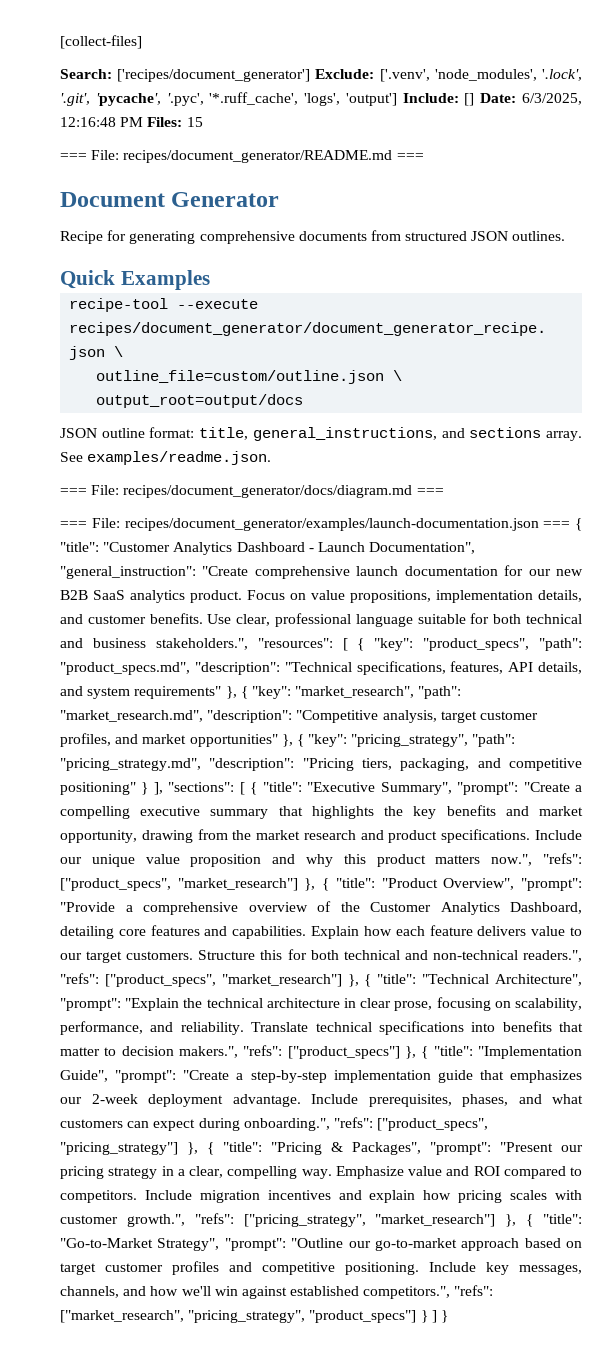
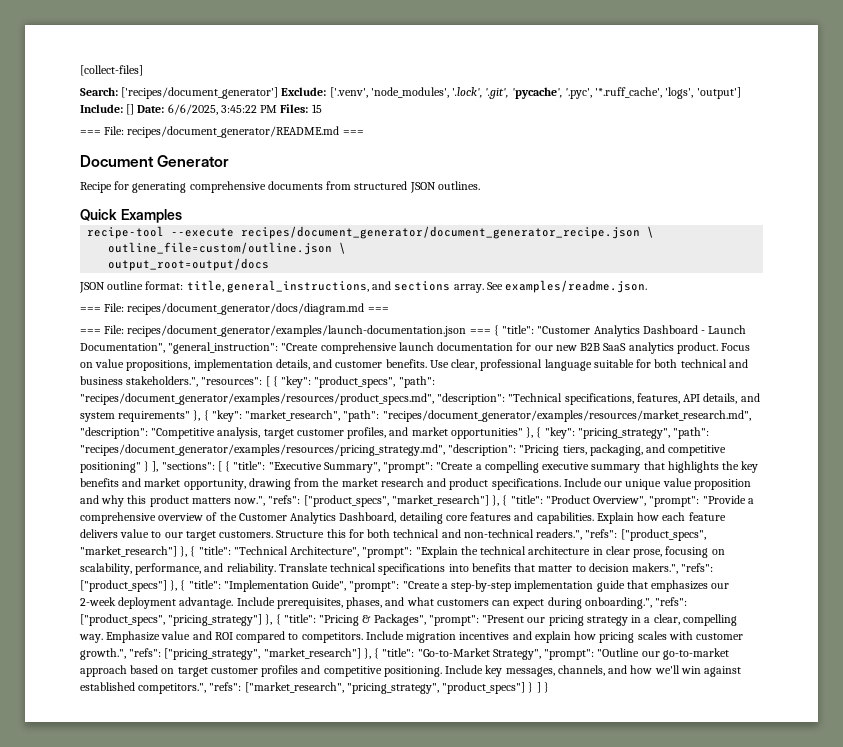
- Search: ['recipes/document_generator'] Exclude: ['.venv', 'node_modules', '.lock', '.git', 'pycache', '.pyc', '*.ruff_cache', 'logs', 'output'] Include: [] Date: 6/3/2025, 12:16:48 PM Files: 15
+ Search: ['recipes/document_generator'] Exclude: ['.venv', 'node_modules', '.lock', '.git', 'pycache', '.pyc', '*.ruff_cache', 'logs', 'output'] Include: [] Date: 6/6/2025, 3:45:22 PM Files: 15
- "product_specs.md", "description":
+ "recipes/document_generator/examples/resources/product_specs.md", "description":
- "market_research.md", "description":
+ "recipes/document_generator/examples/resources/market_research.md", "description":
- "pricing_strategy.md", "description":
+ "recipes/document_generator/examples/resources/pricing_strategy.md", "description":

